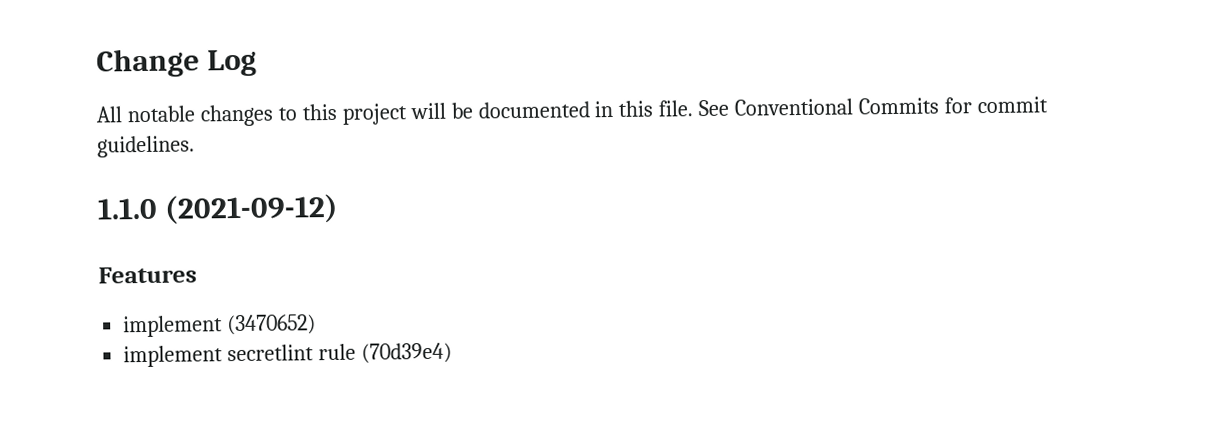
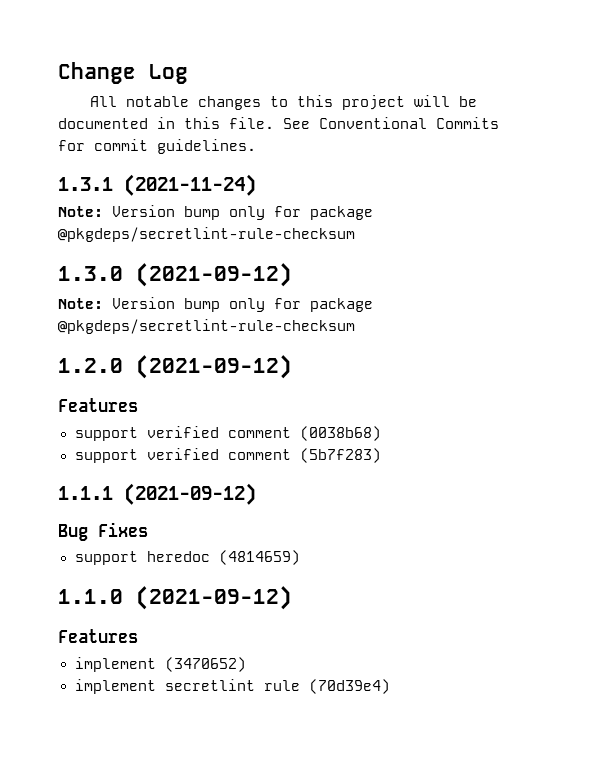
+ 1.3.1 (2021-11-24)
+ Note: Version bump only for package @pkgdeps/secretlint-rule-checksum
+ 1.3.0 (2021-09-12)
+ Note: Version bump only for package @pkgdeps/secretlint-rule-checksum
+ 1.2.0 (2021-09-12)
+ Features
+ support verified comment (0038b68)
+ support verified comment (5b7f283)
+ 1.1.1 (2021-09-12)
+ Bug Fixes
+ support heredoc (4814659)

